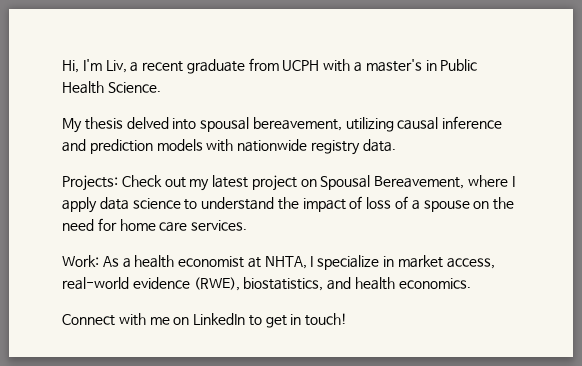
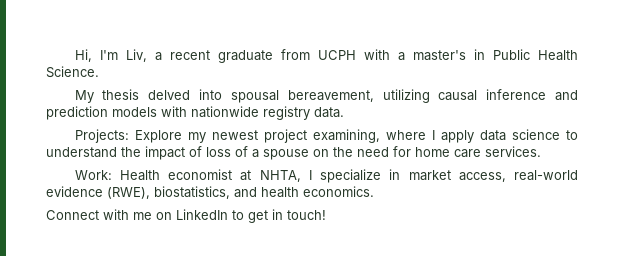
- Projects: Check out my latest project on Spousal Bereavement, where I apply data science to understand the impact of loss of a spouse on the need for home care services.
+ Projects: Explore my newest project examining, where I apply data science to understand the impact of loss of a spouse on the need for home care services.
- Work: As a health economist at NHTA, I specialize in market access, real-world evidence (RWE), biostatistics, and health economics.
+ Work: Health economist at NHTA, I specialize in market access, real-world evidence (RWE), biostatistics, and health economics.

